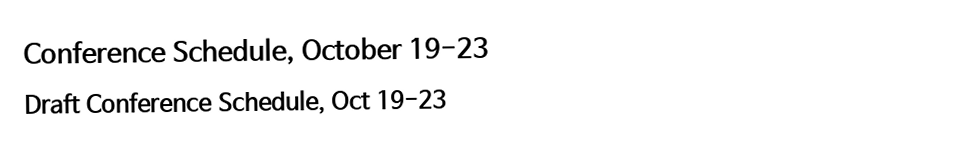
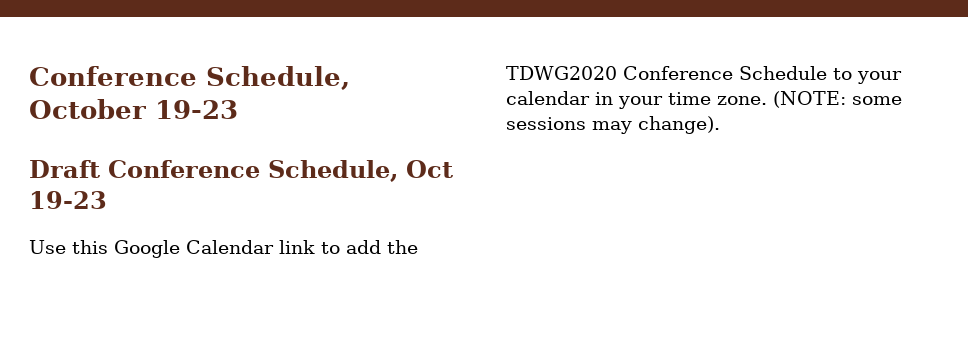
+ Use this Google Calendar link to add the TDWG2020 Conference Schedule to your calendar in your time zone. (NOTE: some sessions may change).

